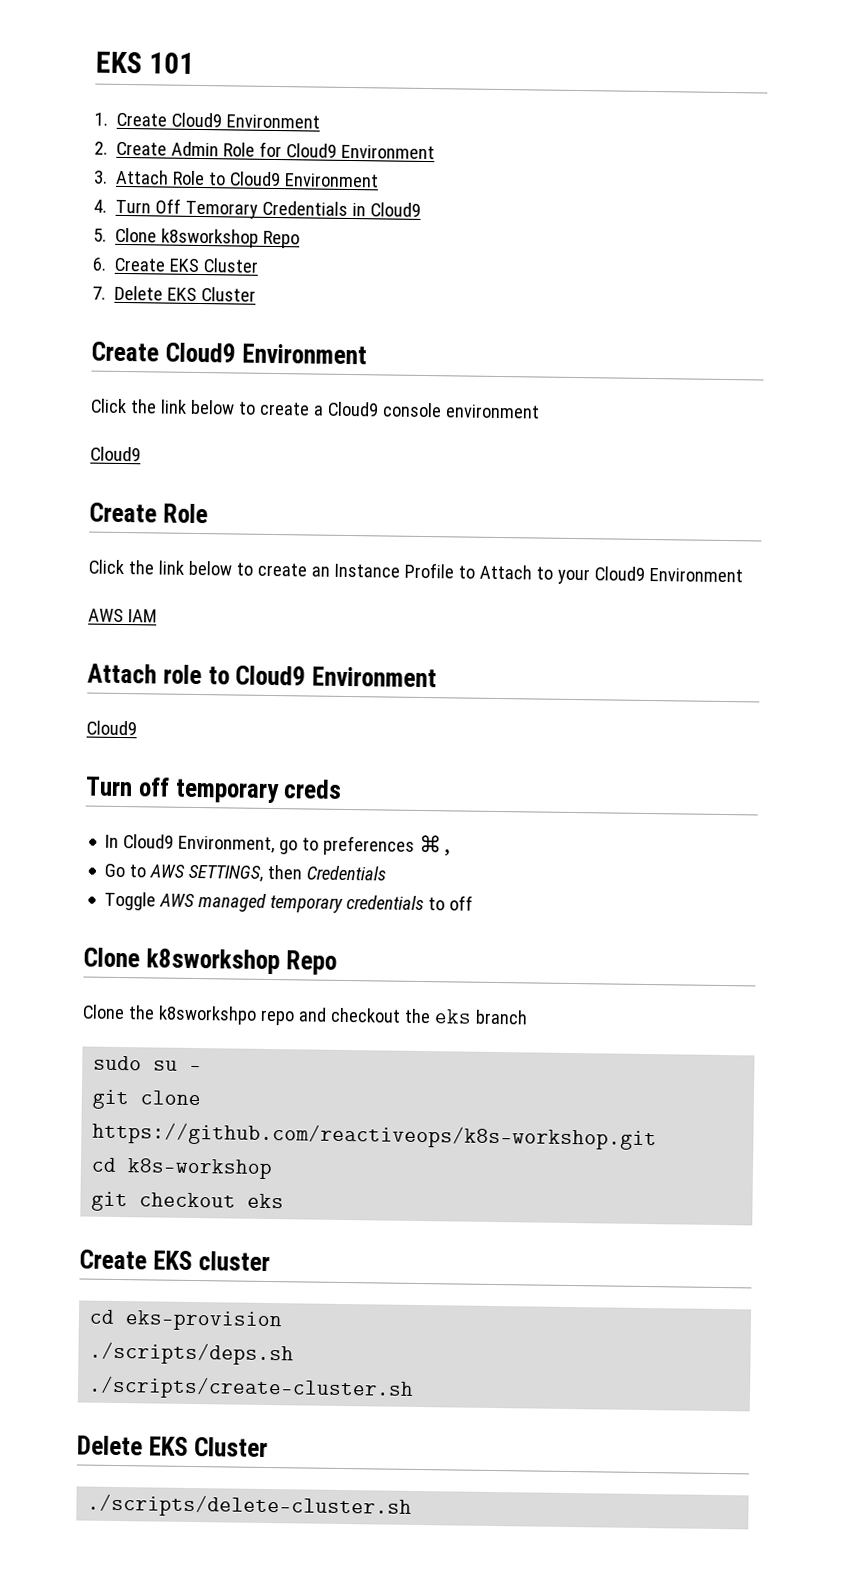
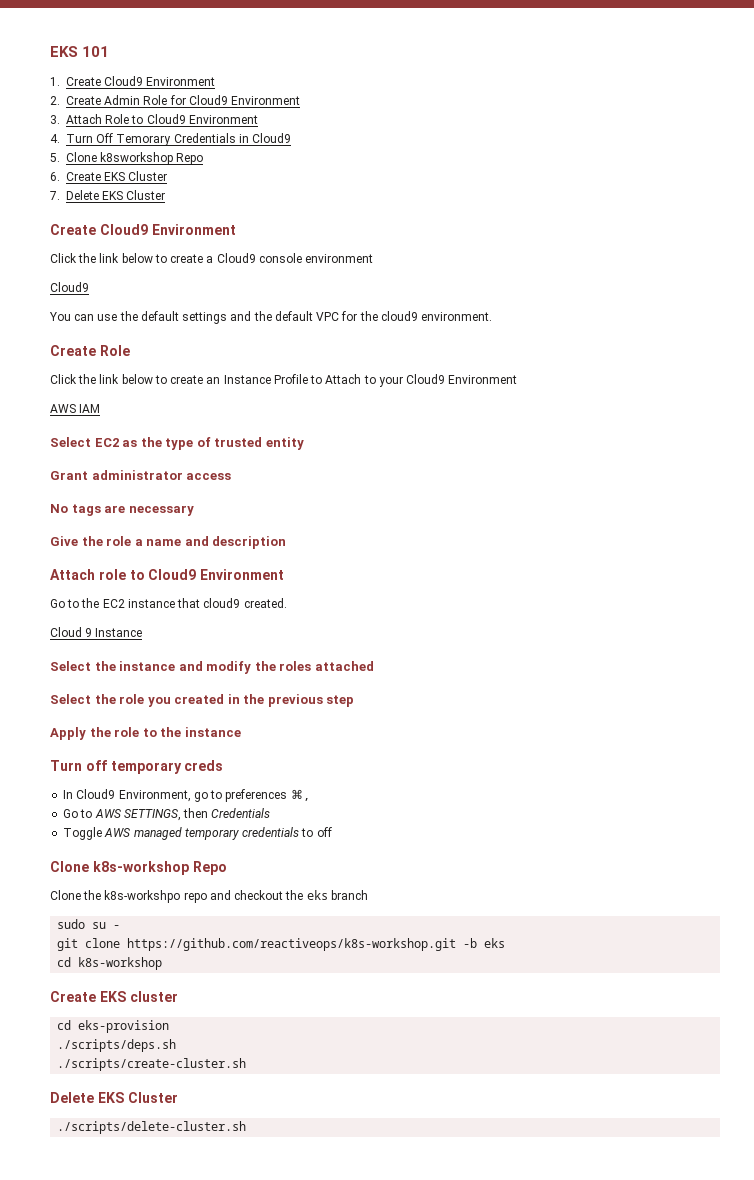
+ You can use the default settings and the default VPC for the cloud9 environment.
+ Select EC2 as the type of trusted entity
+ Grant administrator access
+ No tags are necessary
+ Give the role a name and description
  Attach role to Cloud9 Environment
- Cloud9
+ Go to the EC2 instance that cloud9 created.
+ Cloud 9 Instance
+ Select the instance and modify the roles attached
+ Select the role you created in the previous step
+ Apply the role to the instance
  Toggle AWS managed temporary credentials to off
- Clone k8sworkshop Repo
+ Clone k8s-workshop Repo
- Clone the k8sworkshpo repo and checkout the eks branch
+ Clone the k8s-workshpo repo and checkout the eks branch
- git clone https://github.com/reactiveops/k8s-workshop.git
+ git clone https://github.com/reactiveops/k8s-workshop.git -b eks
- git checkout eks

